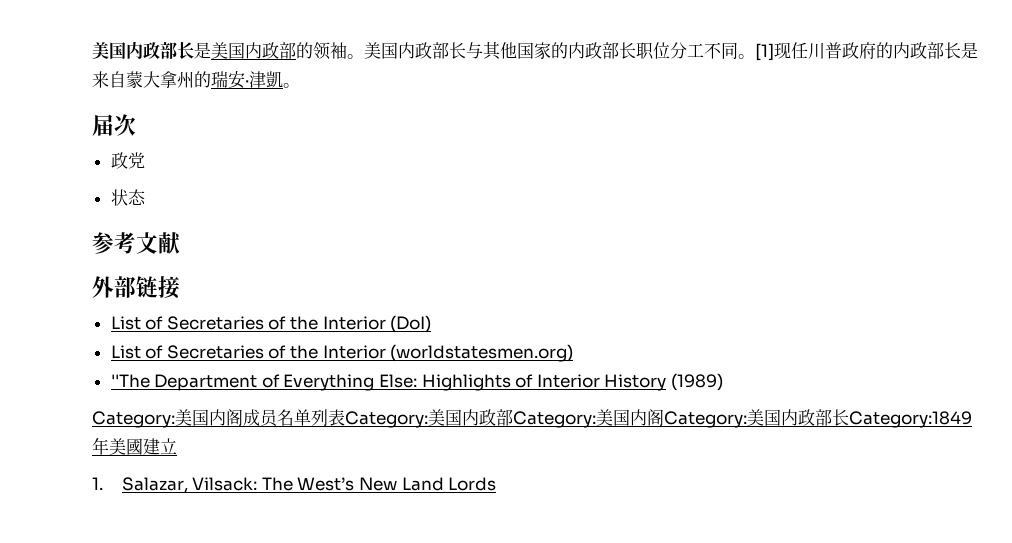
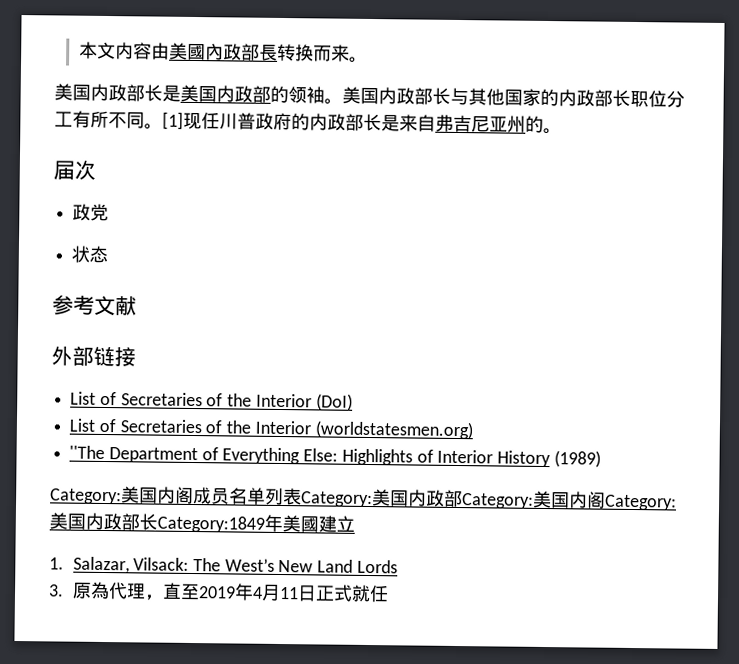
+ 本文内容由美國內政部長转换而来。
- 美国内政部长与其他国家的内政部长职位分工不同。
+ 美国内政部长与其他国家的内政部长职位分工有所不同。
- [1]现任川普政府的内政部长是来自蒙大拿州的瑞安·津凱。
+ [1]现任川普政府的内政部长是来自弗吉尼亚州的。
+ 3.原為代理，直至2019年4月11日正式就任

